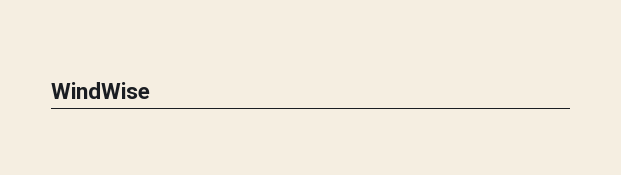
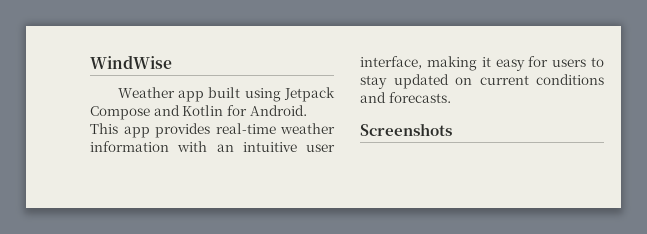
+ Weather app built using Jetpack Compose and Kotlin for Android. This app provides real-time weather information with an intuitive user interface, making it easy for users to stay updated on current conditions and forecasts.
+ Screenshots

